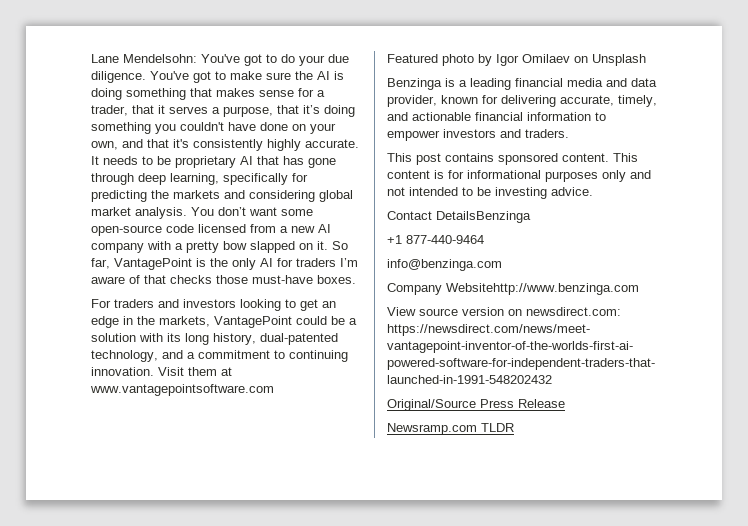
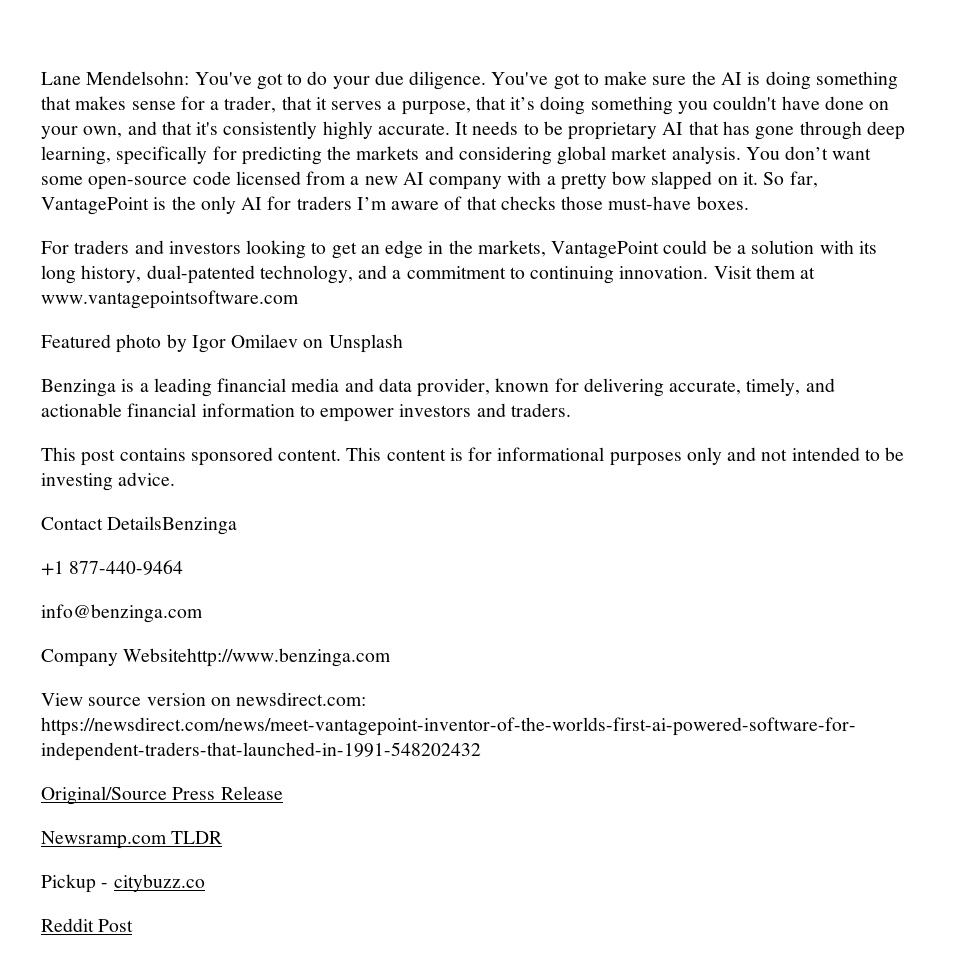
+ Pickup - citybuzz.co
+ Reddit Post

